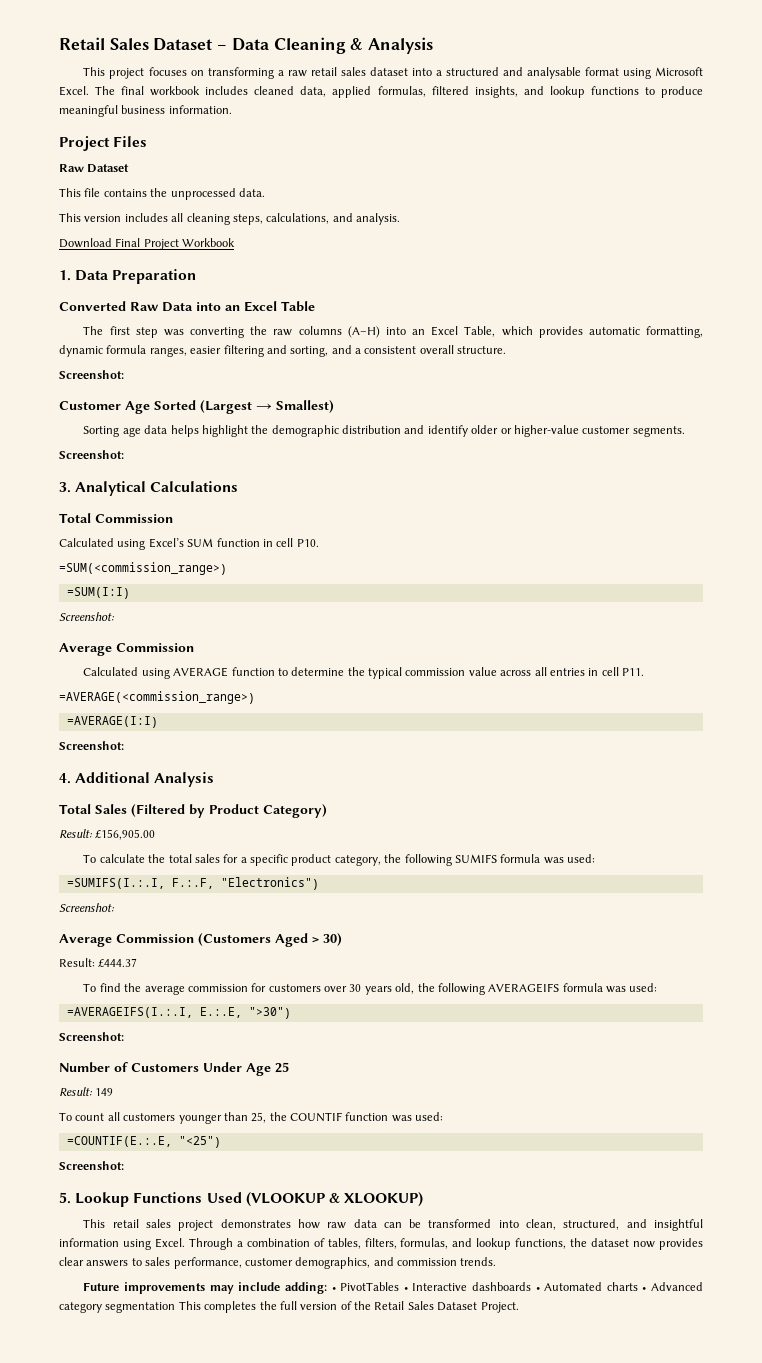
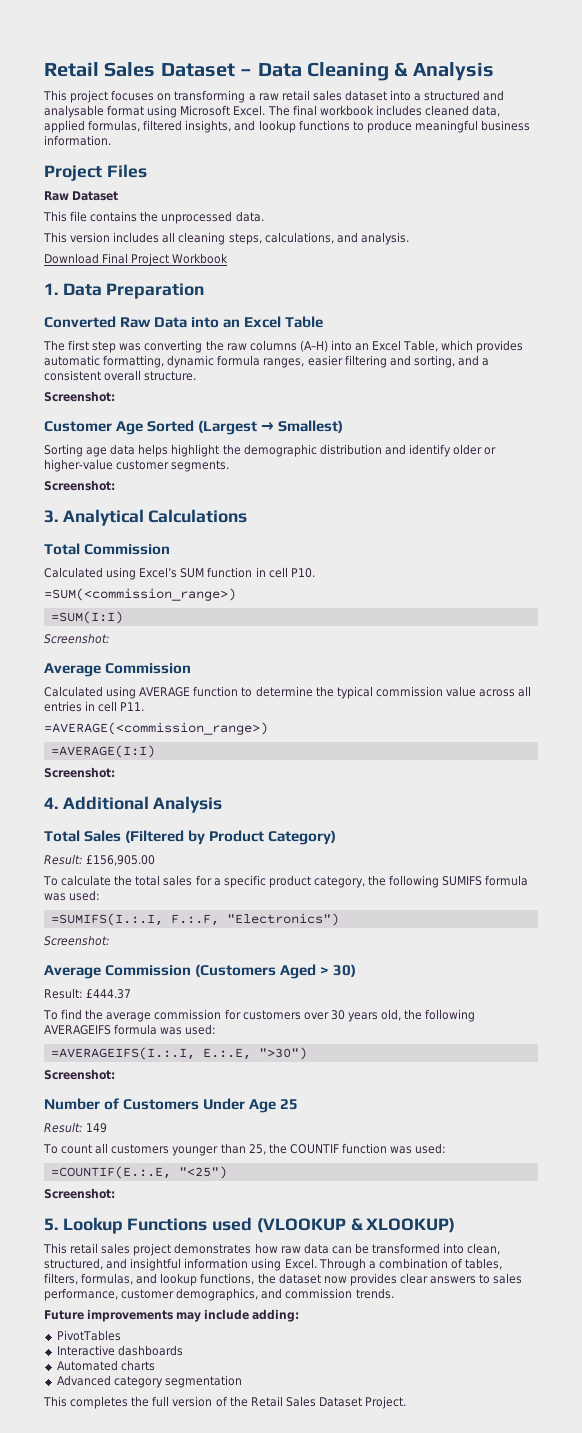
- 5. Lookup Functions Used (VLOOKUP & XLOOKUP)
+ 5. Lookup Functions used (VLOOKUP & XLOOKUP)
- Future improvements may include adding: • PivotTables • Interactive dashboards • Automated charts • Advanced category segmentation This completes the full version of the Retail Sales Dataset Project.
+ Future improvements may include adding:
+ PivotTables
+ Interactive dashboards
+ Automated charts
+ Advanced category segmentation
+ This completes the full version of the Retail Sales Dataset Project.

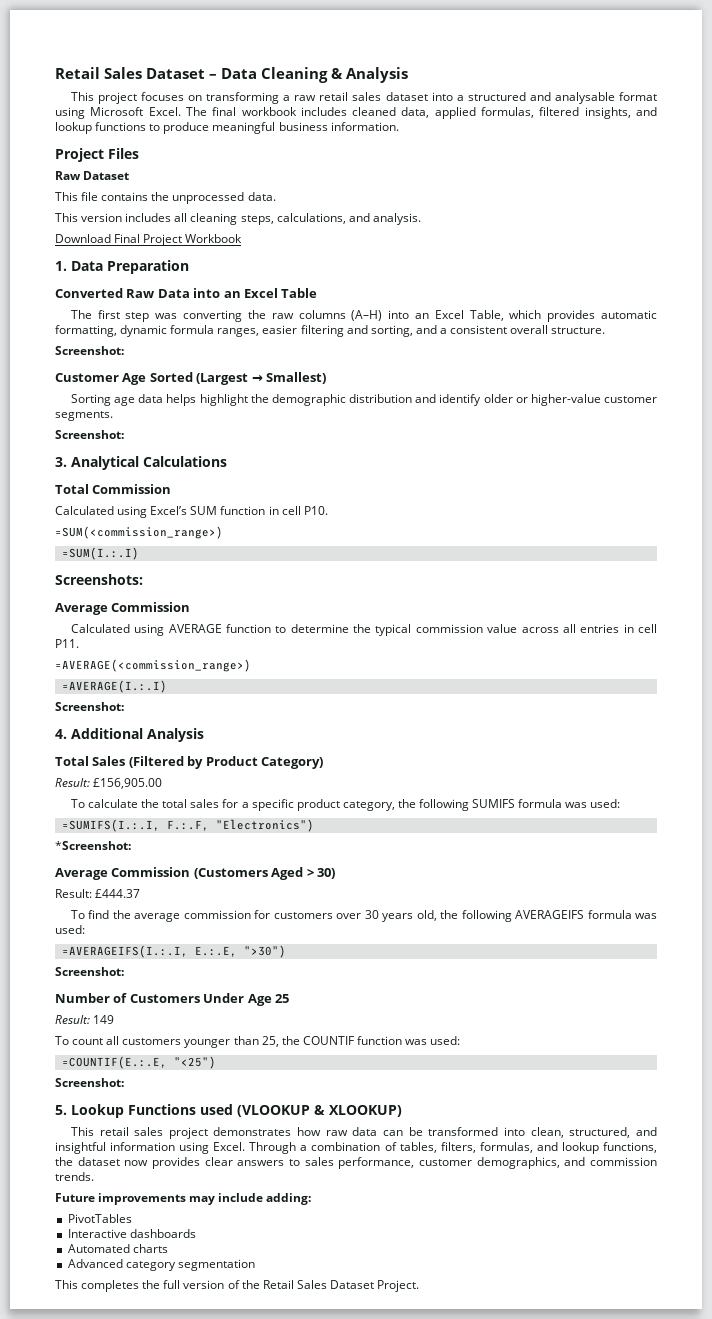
- =SUM(I:I)
- Screenshot:
+ =SUM(I.:.I)
+ Screenshots:
- =AVERAGE(I:I)
+ =AVERAGE(I.:.I)
  =SUMIFS(I.:.I, F.:.F, "Electronics")
- Screenshot:
+ *Screenshot:

